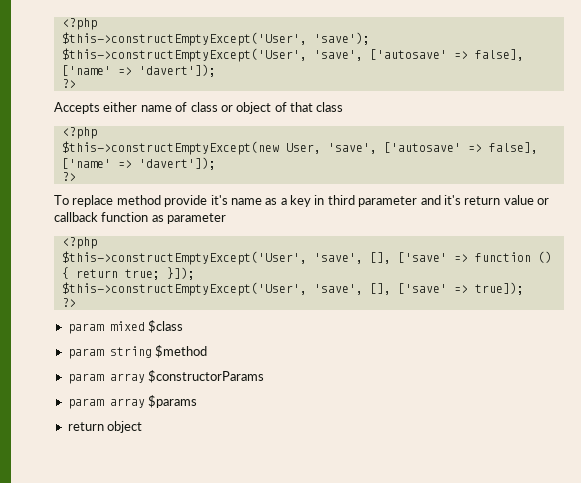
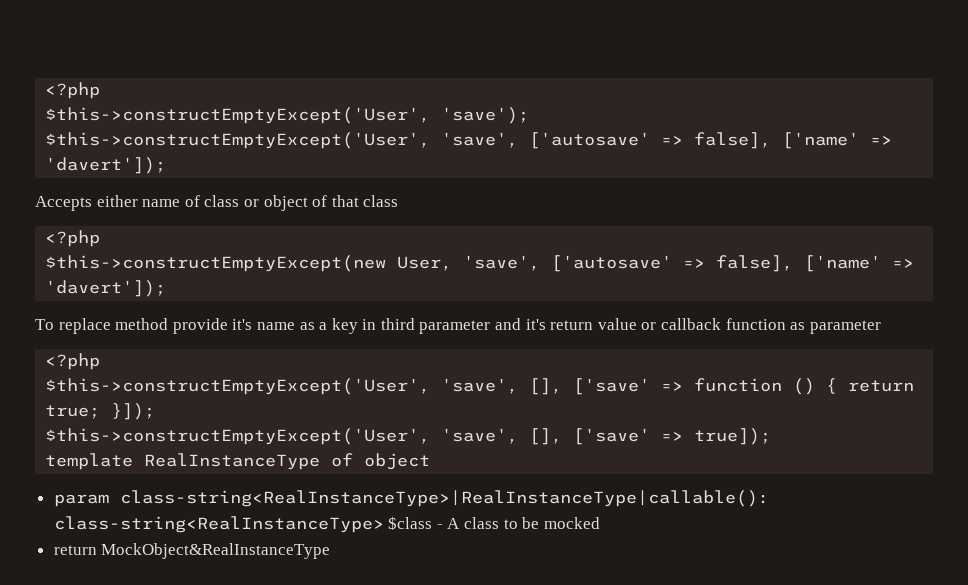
  $this->constructEmptyExcept('User', 'save', ['autosave' => false], ['name' => 'davert']);
- ?>
  $this->constructEmptyExcept(new User, 'save', ['autosave' => false], ['name' => 'davert']);
- ?>
  $this->constructEmptyExcept('User', 'save', [], ['save' => true]);
- ?>
- param mixed $class
- param string $method
- param array $constructorParams
- param array $params
- return object
+ template RealInstanceType of object
+ param class-string<RealInstanceType>|RealInstanceType|callable(): class-string<RealInstanceType> $class - A class to be mocked
+ return MockObject&RealInstanceType

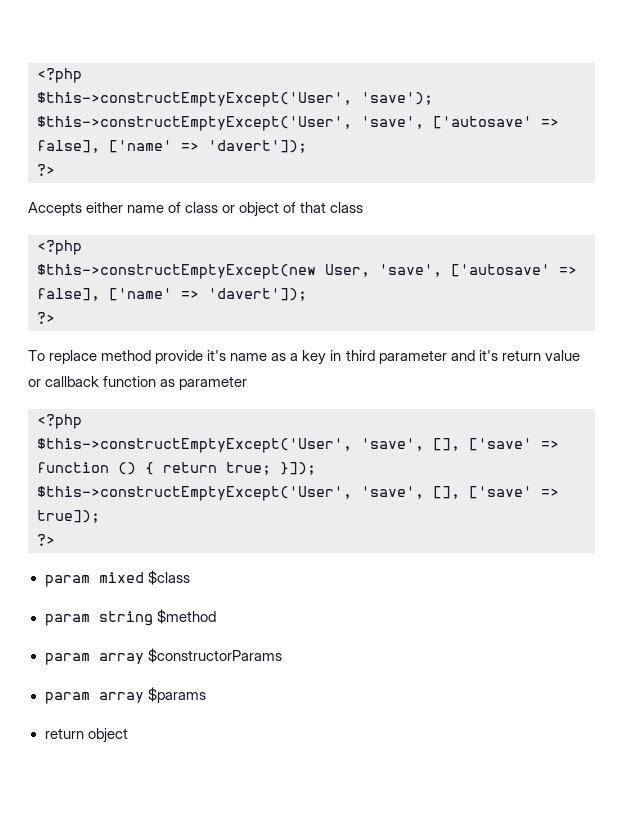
  $this->constructEmptyExcept('User', 'save', ['autosave' => false], ['name' => 'davert']);
+ ?>
  $this->constructEmptyExcept(new User, 'save', ['autosave' => false], ['name' => 'davert']);
+ ?>
  $this->constructEmptyExcept('User', 'save', [], ['save' => true]);
- template RealInstanceType of object
- param class-string<RealInstanceType>|RealInstanceType|callable(): class-string<RealInstanceType> $class - A class to be mocked
- return MockObject&RealInstanceType
+ ?>
+ param mixed $class
+ param string $method
+ param array $constructorParams
+ param array $params
+ return object

